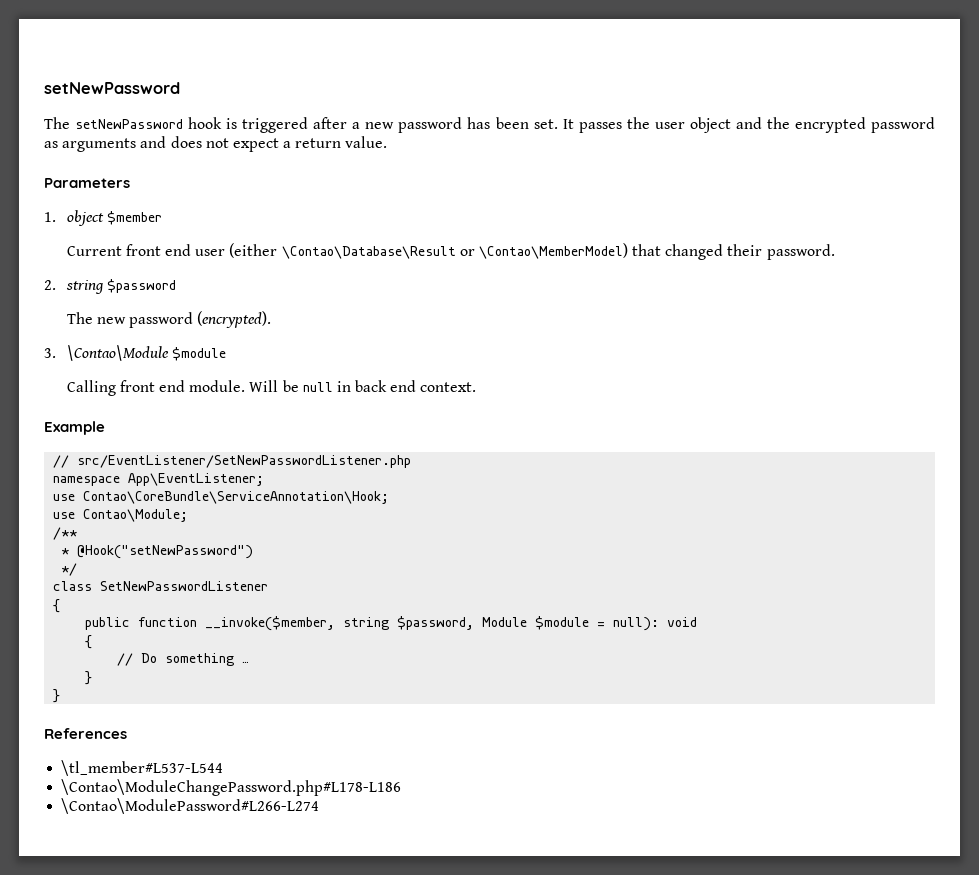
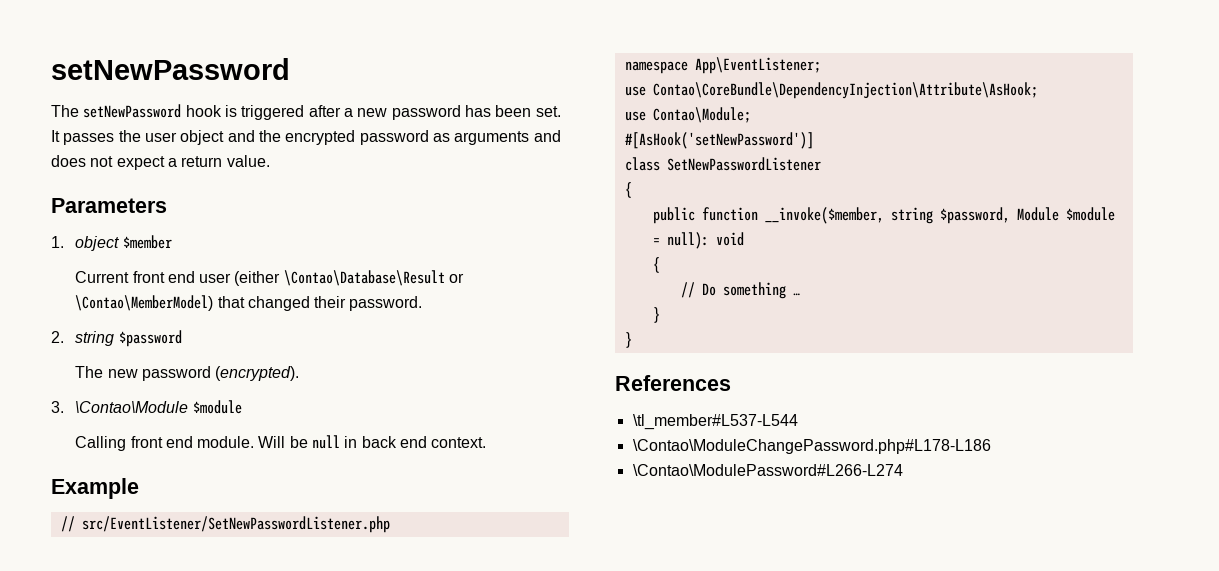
- use Contao\CoreBundle\ServiceAnnotation\Hook;
+ use Contao\CoreBundle\DependencyInjection\Attribute\AsHook;
- /**
- * @Hook("setNewPassword")
- */
+ #[AsHook('setNewPassword')]

